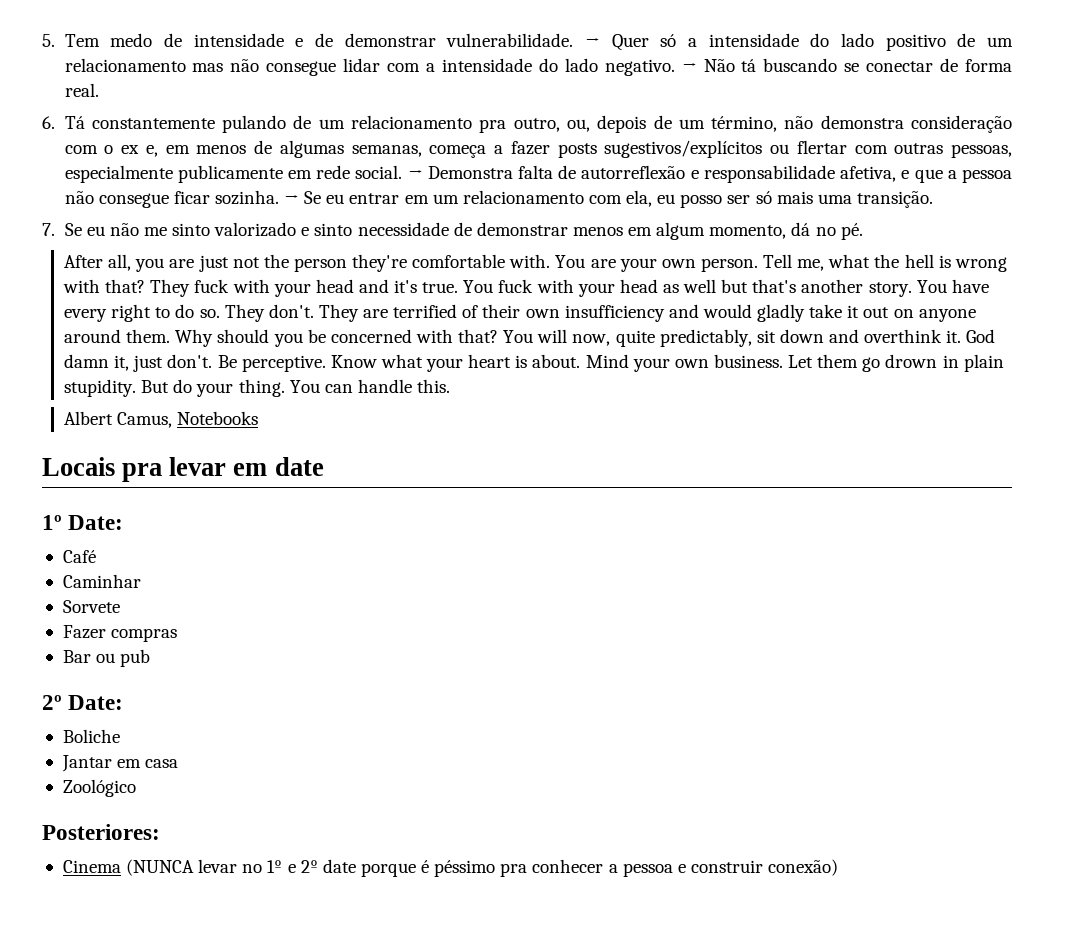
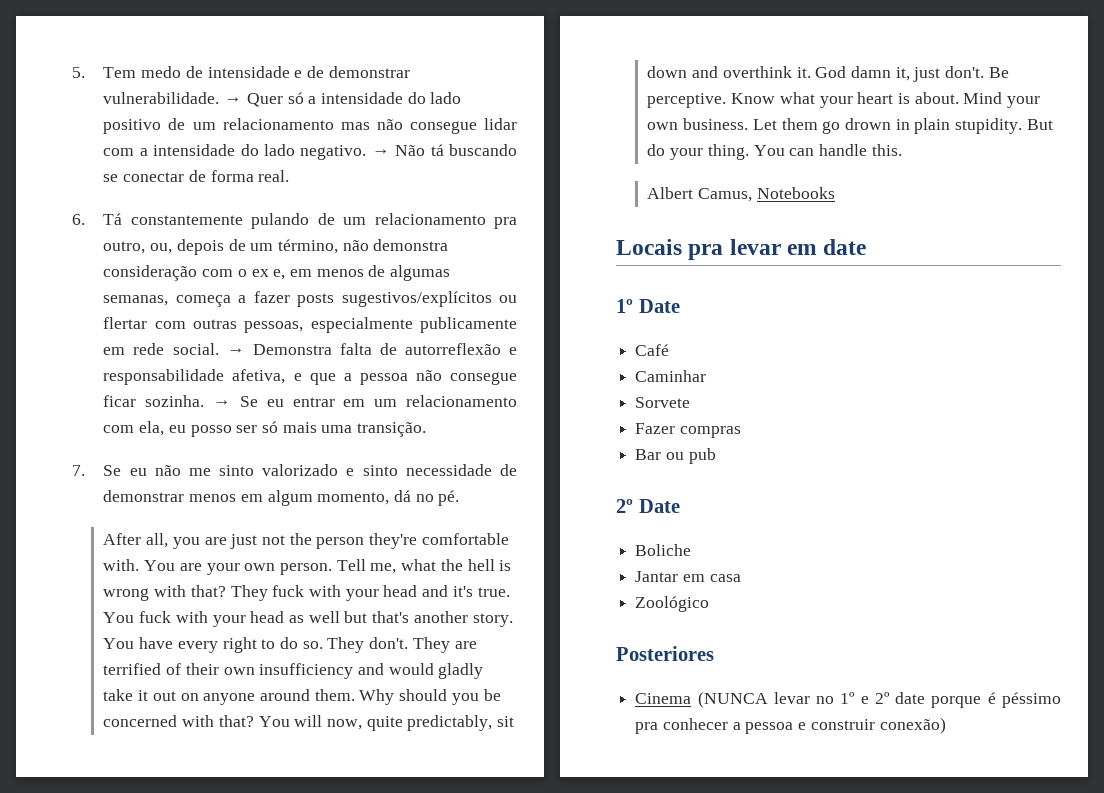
- 1º Date:
+ 1º Date
- 2º Date:
+ 2º Date
- Posteriores:
+ Posteriores

